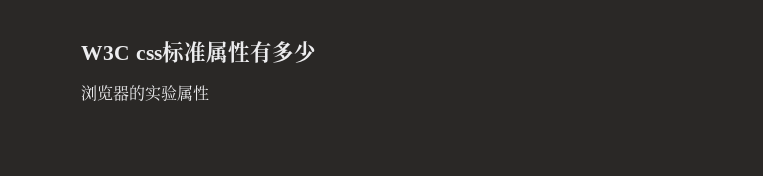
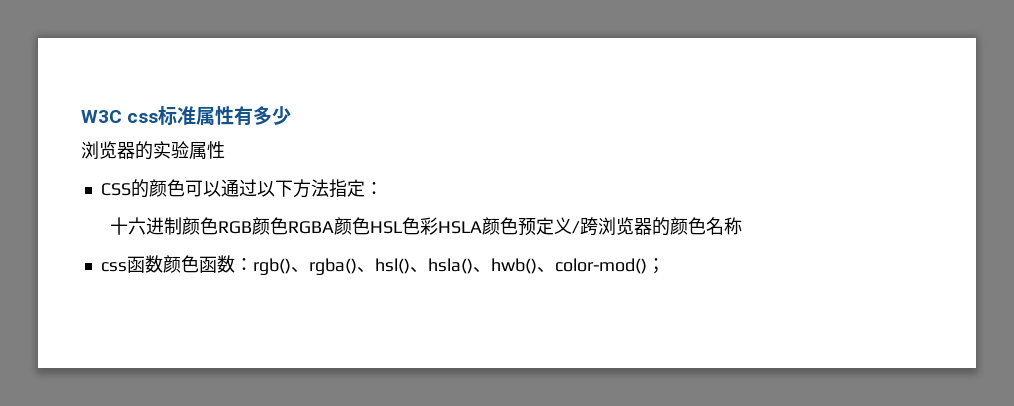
+ CSS的颜色可以通过以下方法指定：
+ 十六进制颜色RGB颜色RGBA颜色HSL色彩HSLA颜色预定义/跨浏览器的颜色名称
+ css函数颜色函数：rgb()、rgba()、hsl()、hsla()、hwb()、color-mod()；

